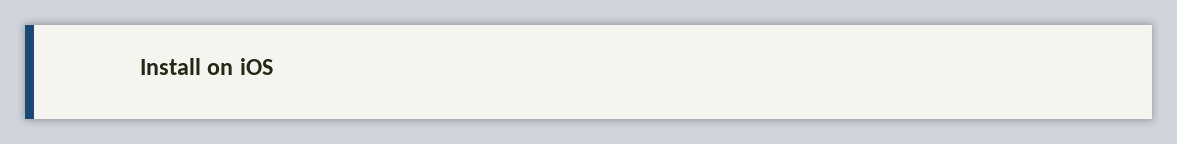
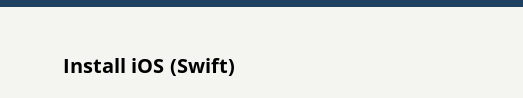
- Install on iOS
+ Install iOS (Swift)

